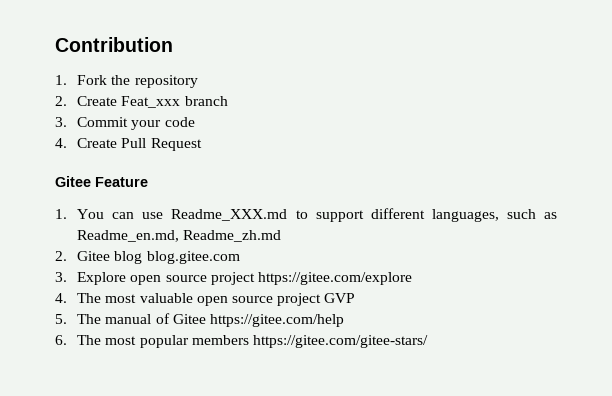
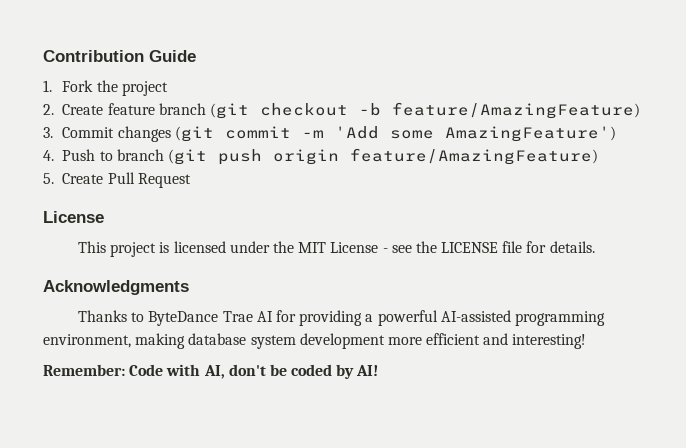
- Contribution
+ Contribution Guide
- 1. Fork the repository
+ 1. Fork the project
- 2. Create Feat_xxx branch
- 3. Commit your code
- 4. Create Pull Request
- Gitee Feature
- 1. You can use Readme_XXX.md to support different languages, such as Readme_en.md, Readme_zh.md
- 2. Gitee blog blog.gitee.com
- 3. Explore open source project https://gitee.com/explore
- 4. The most valuable open source project GVP
- 5. The manual of Gitee https://gitee.com/help
- 6. The most popular members https://gitee.com/gitee-stars/
+ 2. Create feature branch (git checkout -b feature/AmazingFeature)
+ 3. Commit changes (git commit -m 'Add some AmazingFeature')
+ 4. Push to branch (git push origin feature/AmazingFeature)
+ 5. Create Pull Request
+ License
+ This project is licensed under the MIT License - see the LICENSE file for details.
+ Acknowledgments
+ Thanks to ByteDance Trae AI for providing a powerful AI-assisted programming environment, making database system development more efficient and interesting!
+ Remember: Code with AI, don't be coded by AI!

